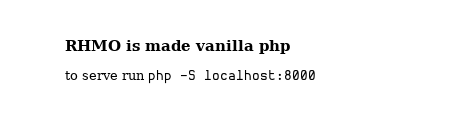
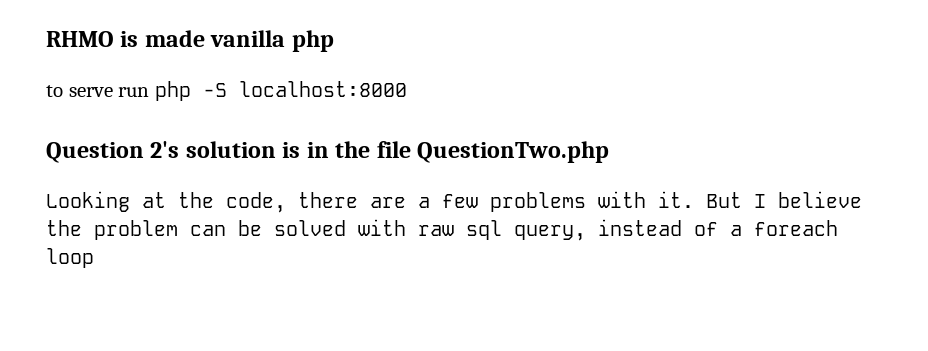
+ Question 2's solution is in the file QuestionTwo.php
+ Looking at the code, there are a few problems with it. But I believe the problem can be solved with raw sql query, instead of a foreach loop

